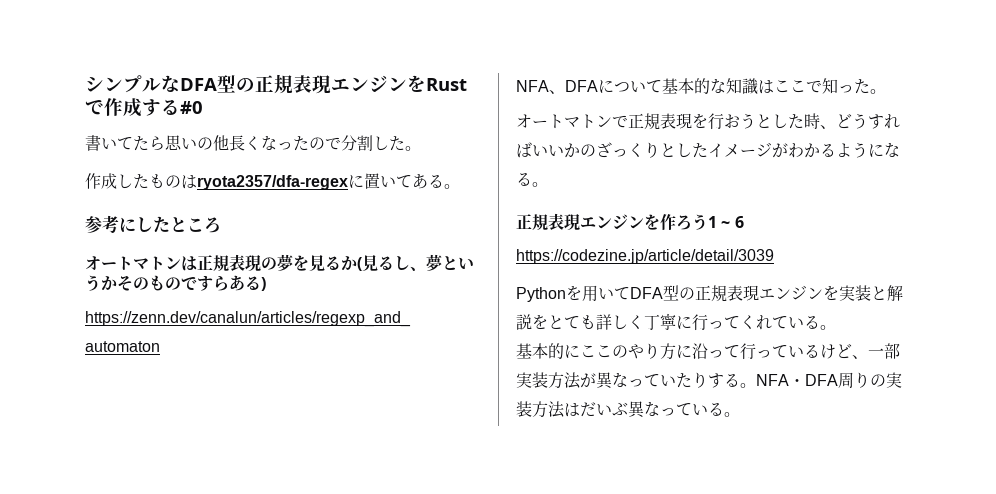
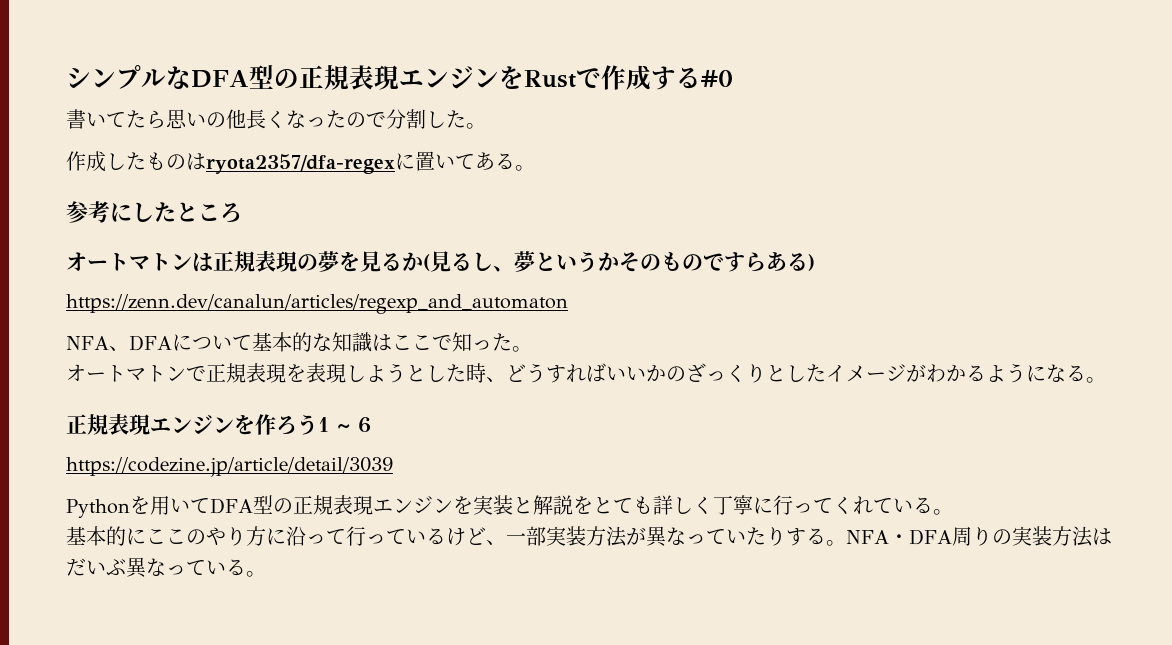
- オートマトンで正規表現を行おうとした時、どうすればいいかのざっくりとしたイメージがわかるようになる。
+ オートマトンで正規表現を表現しようとした時、どうすればいいかのざっくりとしたイメージがわかるようになる。

